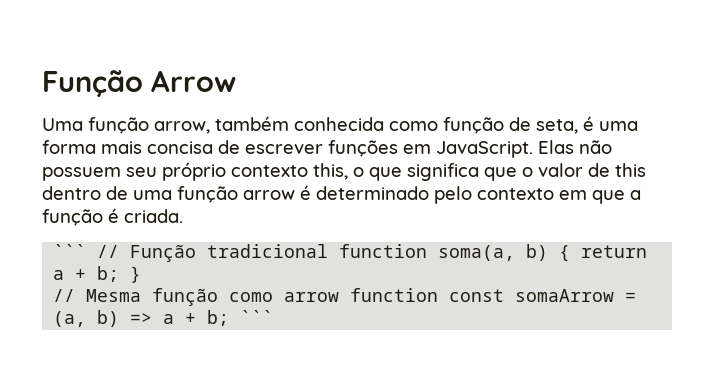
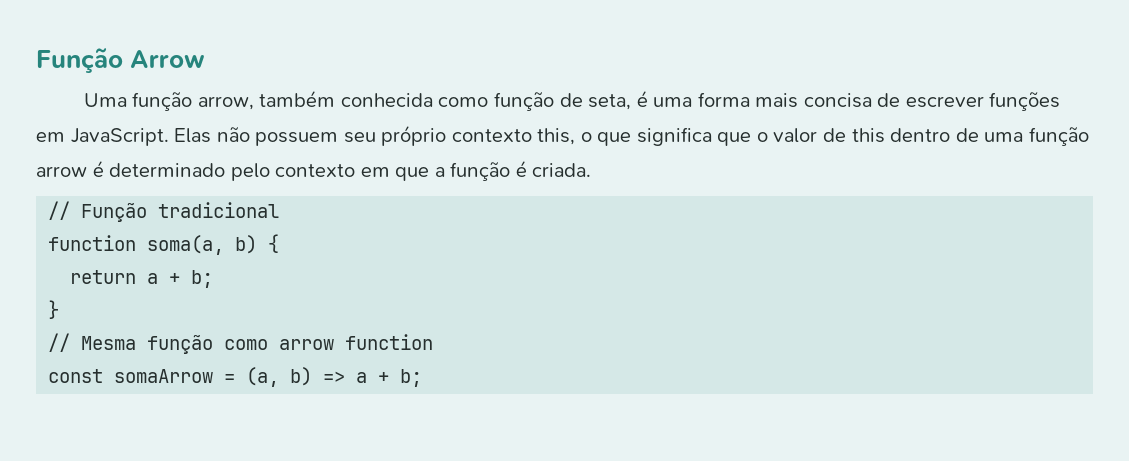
- ˋˋˋ // Função tradicional function soma(a, b) { return a + b; }
+ // Função tradicional
+ function soma(a, b) {
+ return a + b;
+ }
- // Mesma função como arrow function const somaArrow = (a, b) => a + b; ˋˋˋ
+ // Mesma função como arrow function
+ const somaArrow = (a, b) => a + b;

